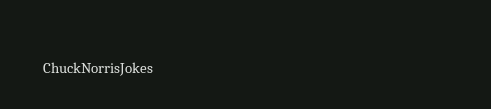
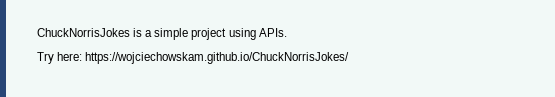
- ChuckNorrisJokes
+ ChuckNorrisJokes is a simple project using APIs.
+ Try here: https://wojciechowskam.github.io/ChuckNorrisJokes/

